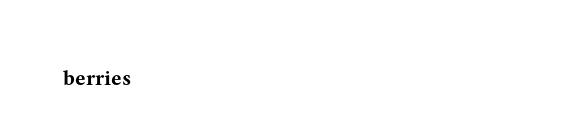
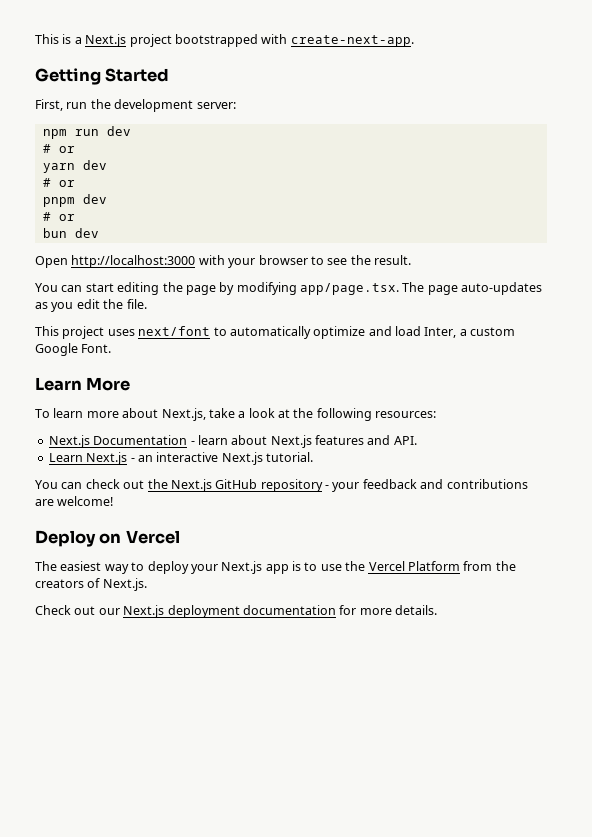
- berries
+ This is a Next.js project bootstrapped with create-next-app.
+ Getting Started
+ First, run the development server:
+ npm run dev
+ # or
+ yarn dev
+ # or
+ pnpm dev
+ # or
+ bun dev
+ Open http://localhost:3000 with your browser to see the result.
+ You can start editing the page by modifying app/page.tsx. The page auto-updates as you edit the file.
+ This project uses next/font to automatically optimize and load Inter, a custom Google Font.
+ Learn More
+ To learn more about Next.js, take a look at the following resources:
+ Next.js Documentation - learn about Next.js features and API.
+ Learn Next.js - an interactive Next.js tutorial.
+ You can check out the Next.js GitHub repository - your feedback and contributions are welcome!
+ Deploy on Vercel
+ The easiest way to deploy your Next.js app is to use the Vercel Platform from the creators of Next.js.
+ Check out our Next.js deployment documentation for more details.

